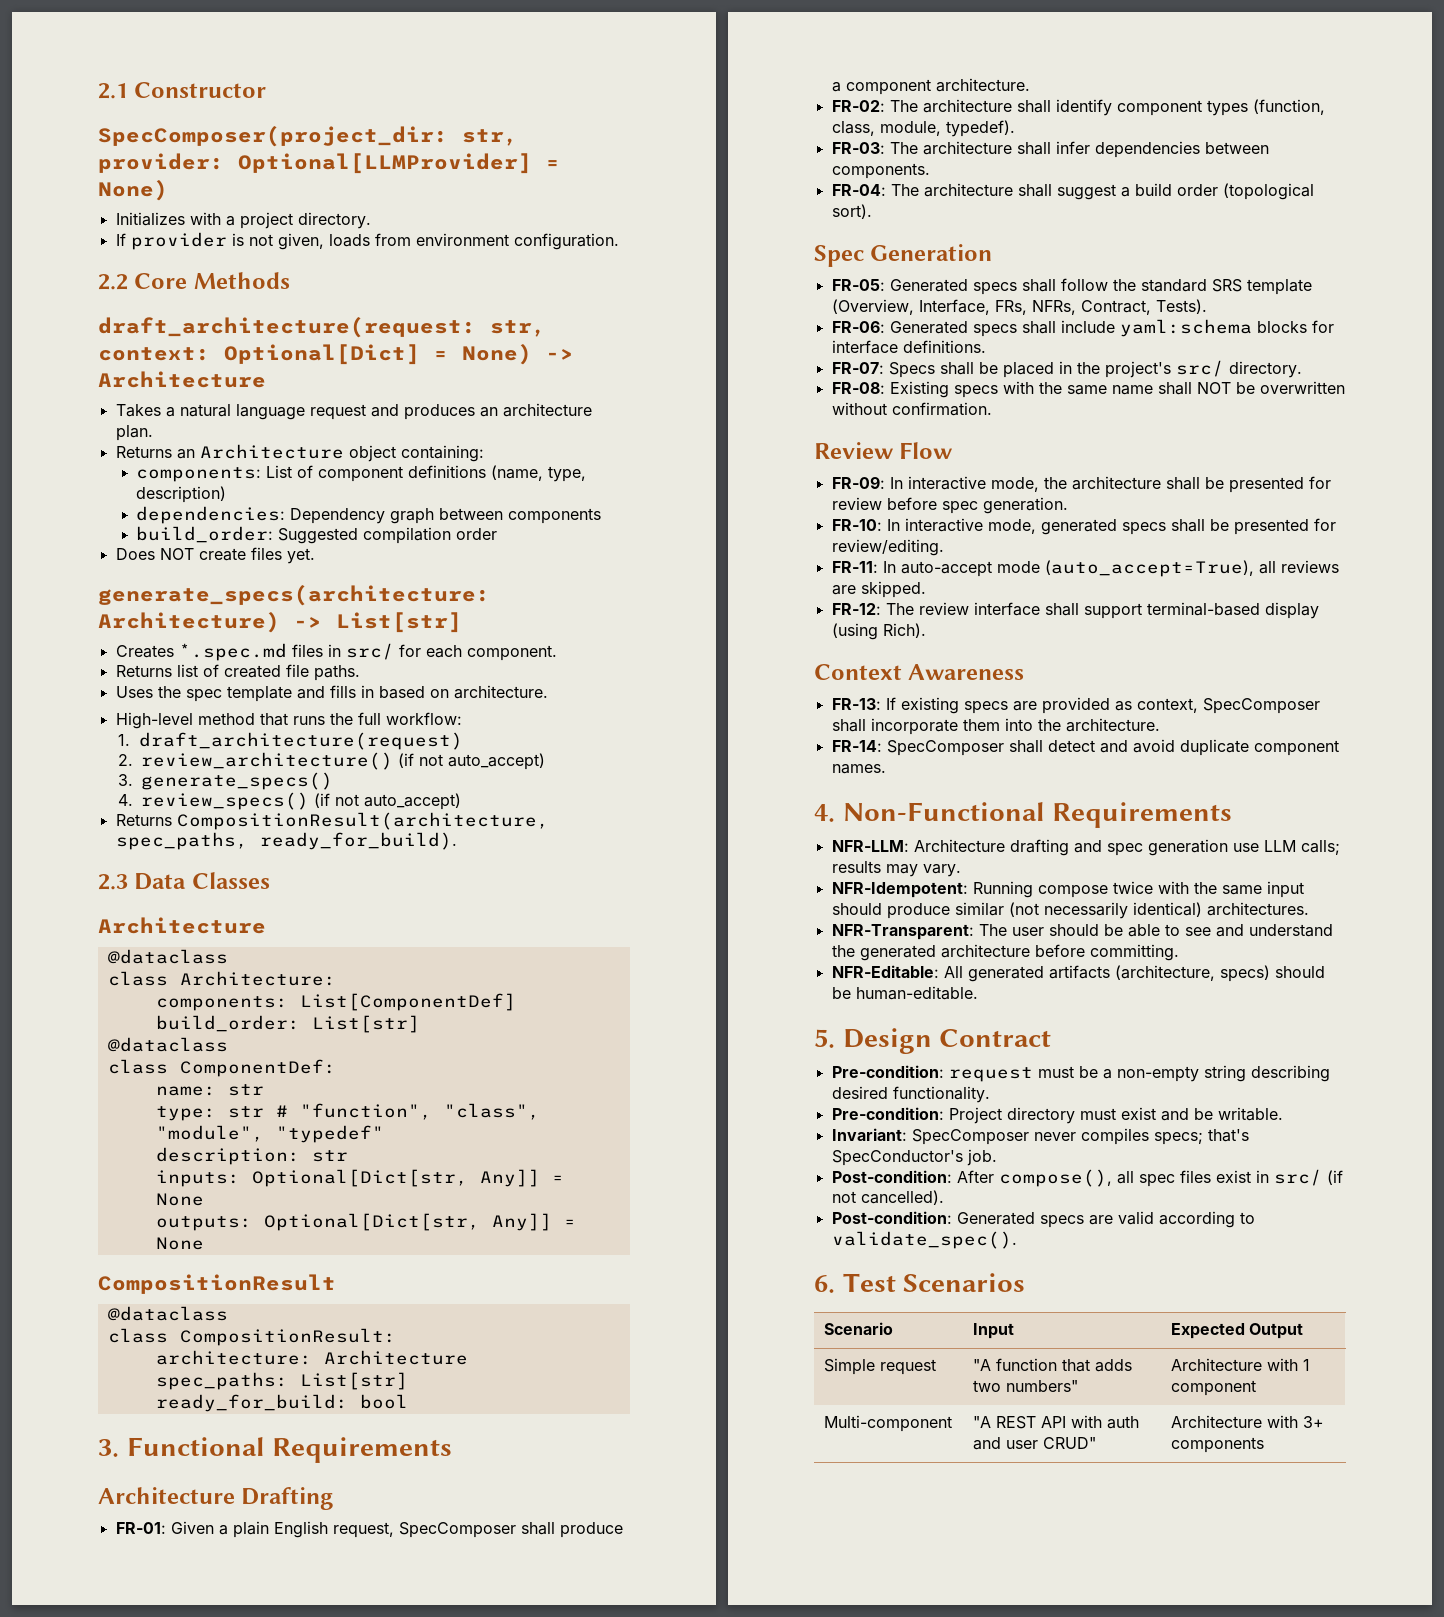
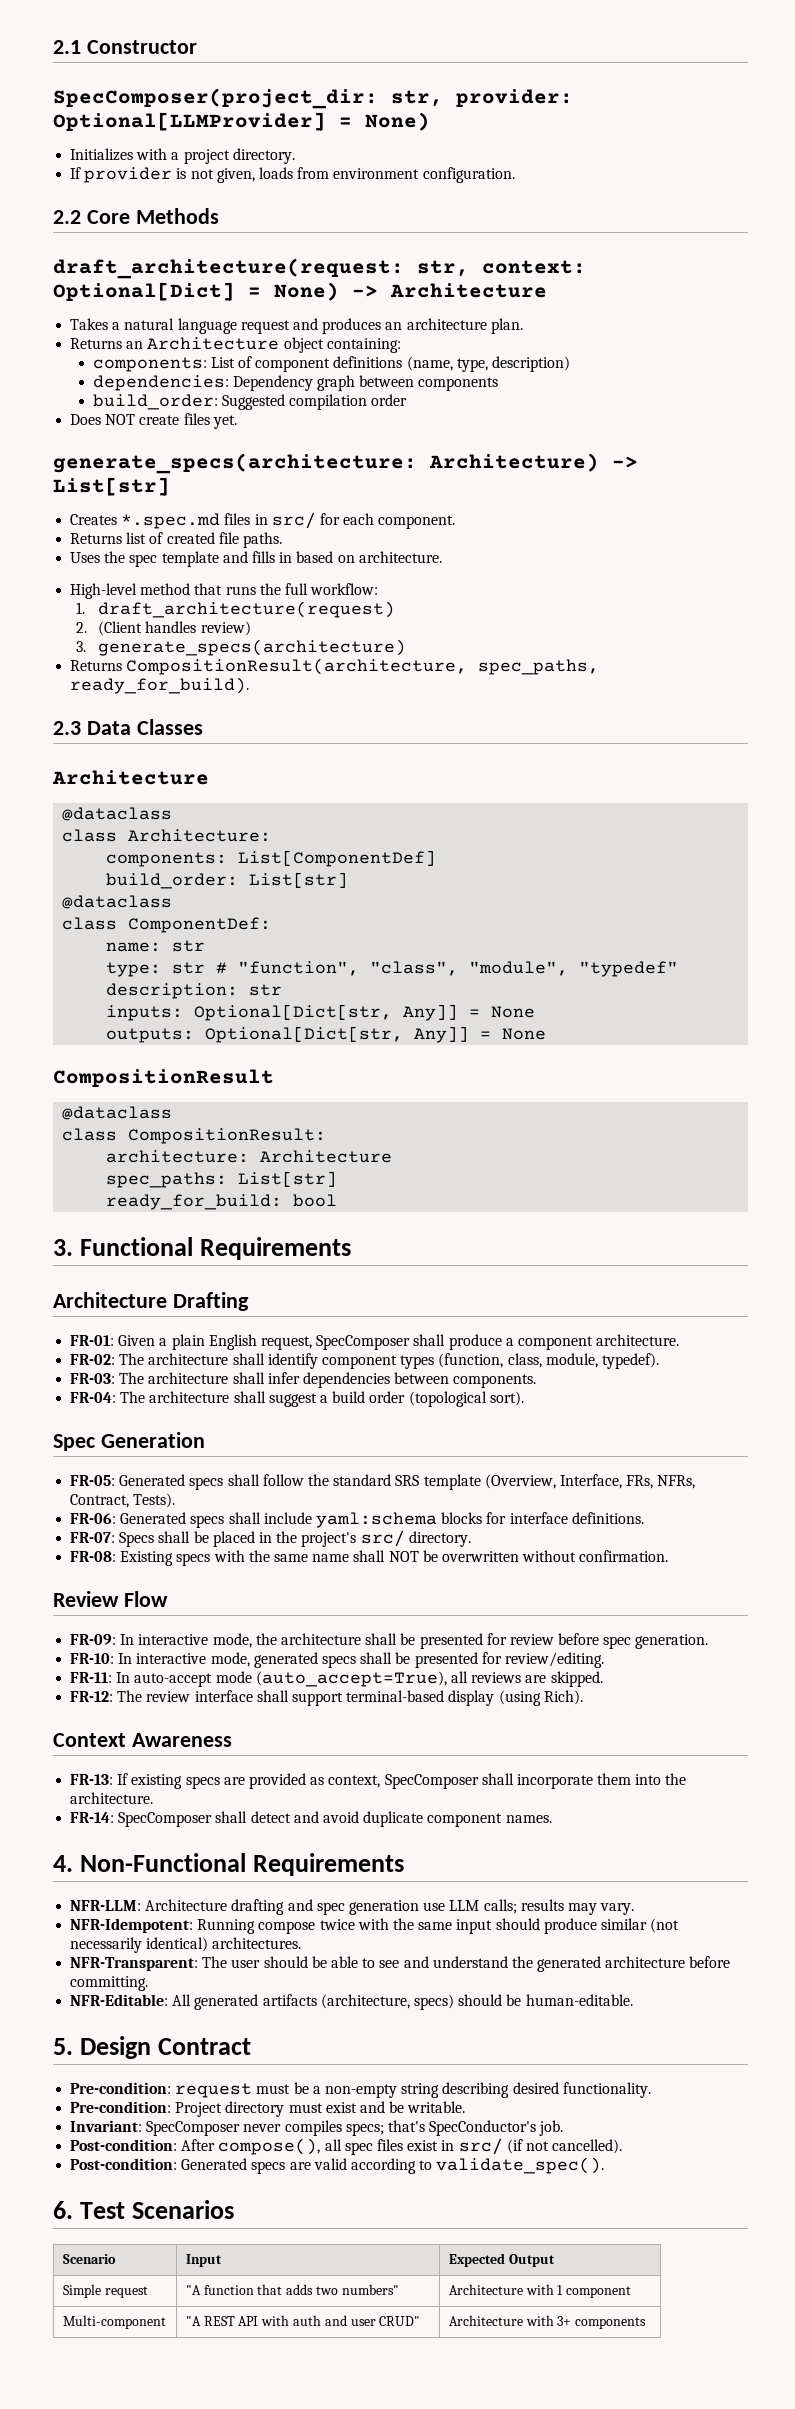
- 2. review_architecture() (if not auto_accept)
- 3. generate_specs()
- 4. review_specs() (if not auto_accept)
+ 2. (Client handles review)
+ 3. generate_specs(architecture)

